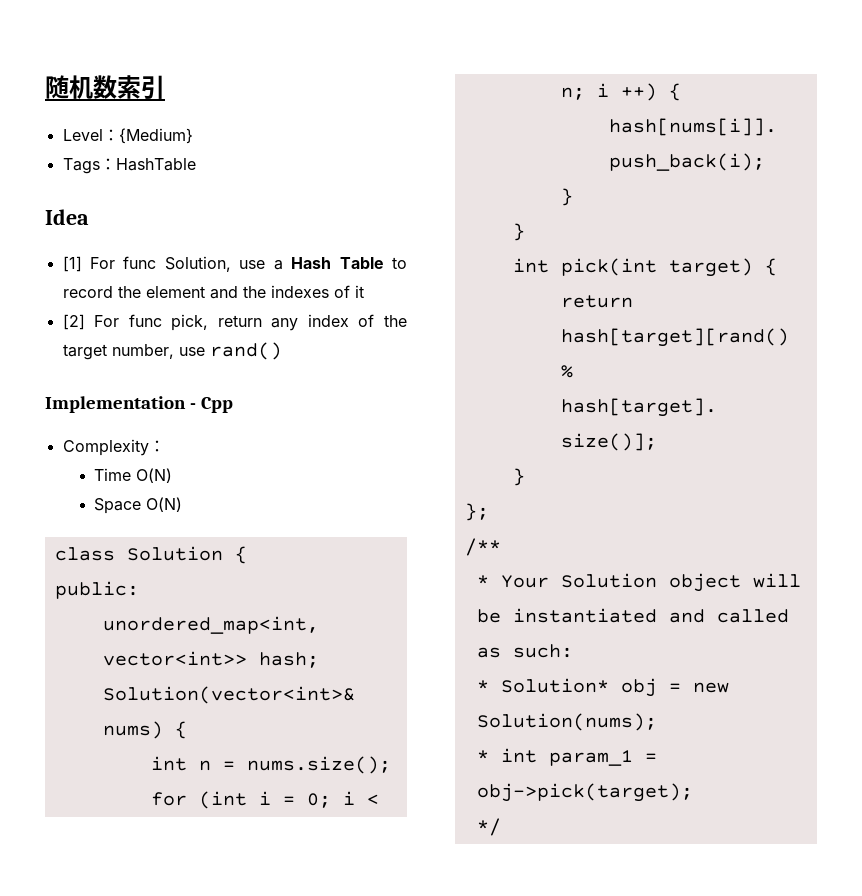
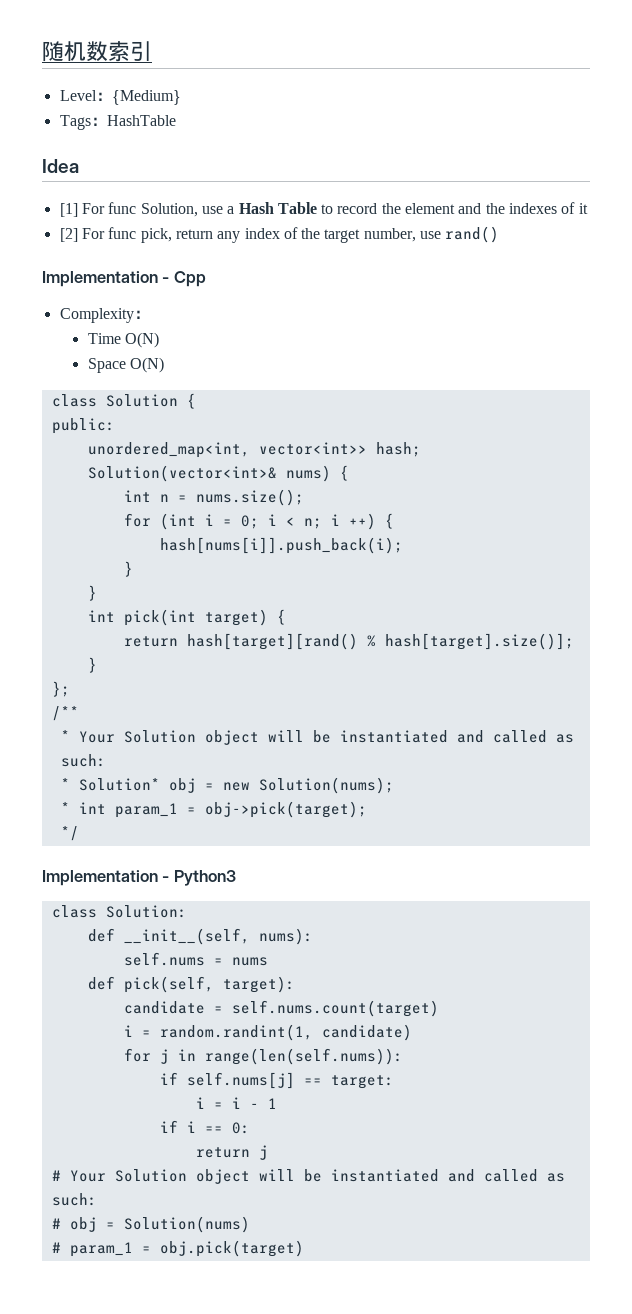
+ Implementation - Python3
+ class Solution:
+ def __init__(self, nums):
+ self.nums = nums
+ def pick(self, target):
+ candidate = self.nums.count(target)
+ i = random.randint(1, candidate)
+ for j in range(len(self.nums)):
+ if self.nums[j] == target:
+ i = i - 1
+ if i == 0:
+ return j
+ # Your Solution object will be instantiated and called as such:
+ # obj = Solution(nums)
+ # param_1 = obj.pick(target)

